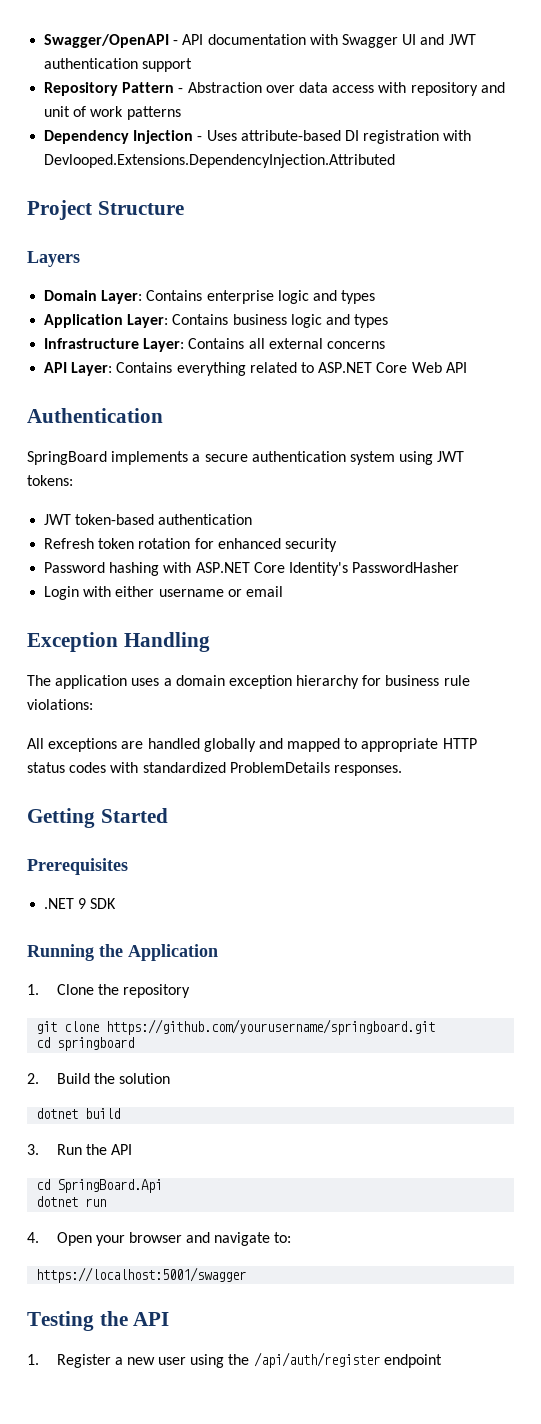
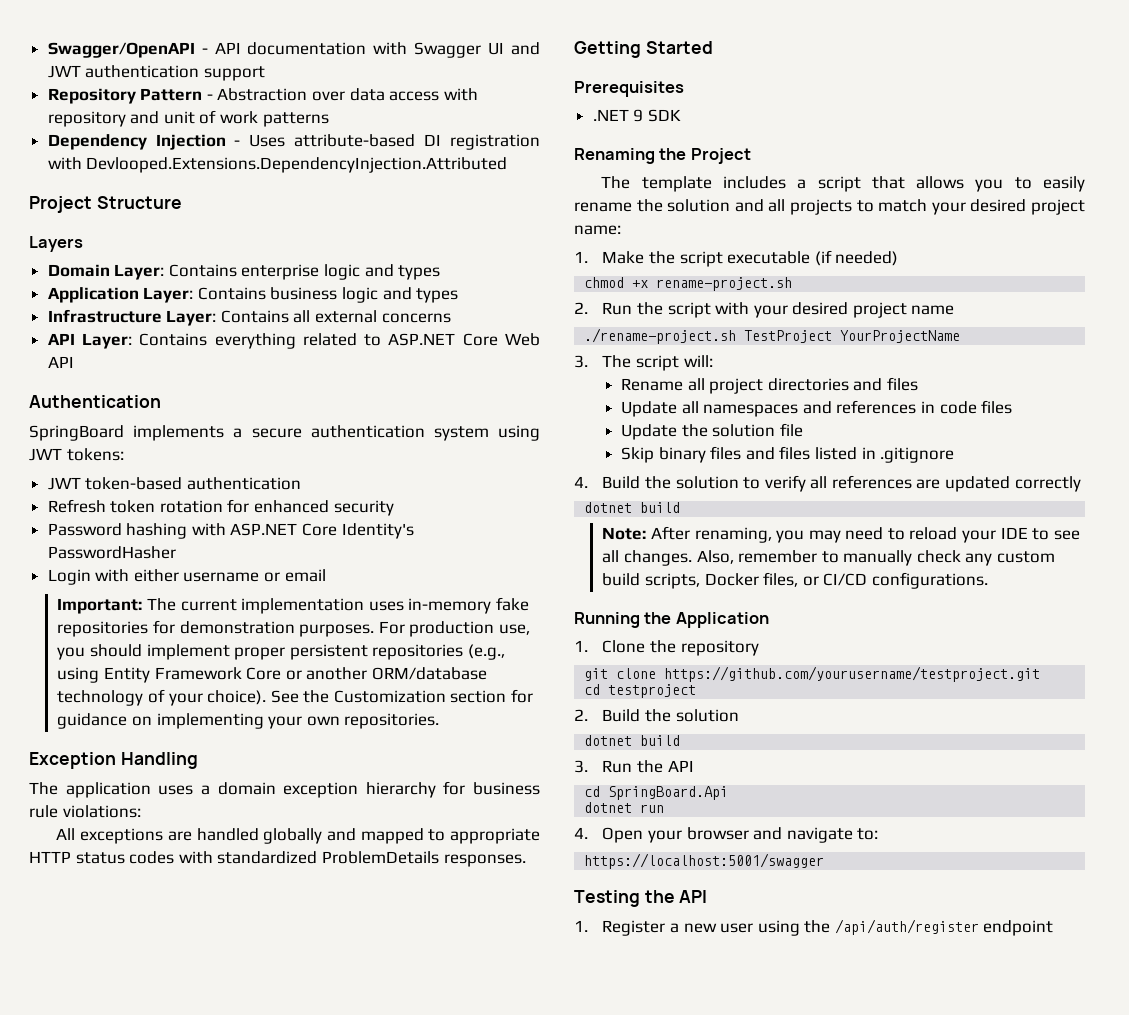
+ Important: The current implementation uses in-memory fake repositories for demonstration purposes. For production use, you should implement proper persistent repositories (e.g., using Entity Framework Core or another ORM/database technology of your choice). See the Customization section for guidance on implementing your own repositories.
+ Renaming the Project
+ The template includes a script that allows you to easily rename the solution and all projects to match your desired project name:
+ 1. Make the script executable (if needed)
+ chmod +x rename-project.sh
+ 2. Run the script with your desired project name
+ ./rename-project.sh TestProject YourProjectName
+ 3. The script will:
+ Rename all project directories and files
+ Update all namespaces and references in code files
+ Update the solution file
+ Skip binary files and files listed in .gitignore
+ 4. Build the solution to verify all references are updated correctly
+ dotnet build
+ Note: After renaming, you may need to reload your IDE to see all changes. Also, remember to manually check any custom build scripts, Docker files, or CI/CD configurations.
- git clone https://github.com/yourusername/springboard.git
- cd springboard
+ git clone https://github.com/yourusername/testproject.git
+ cd testproject

